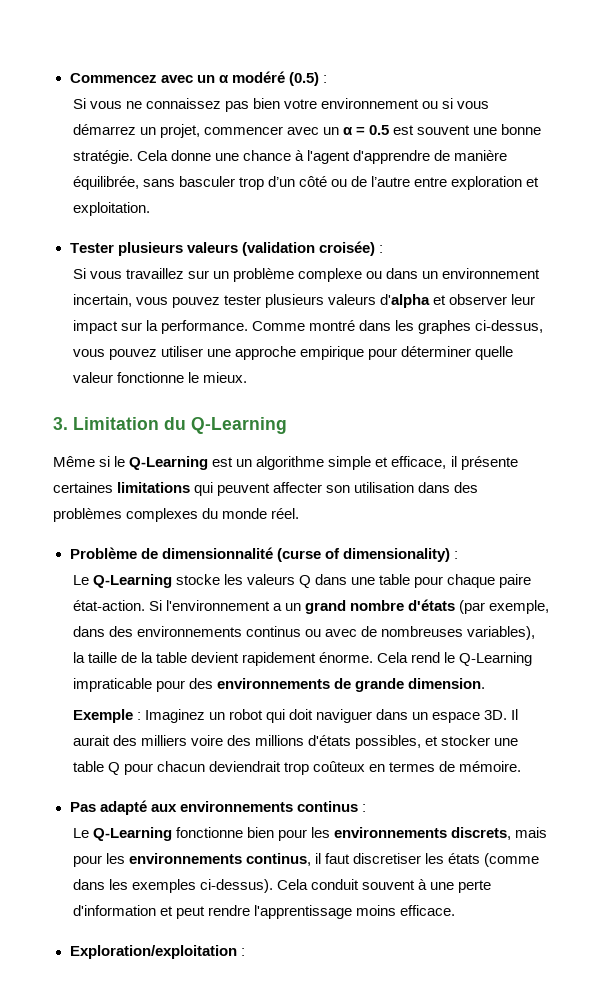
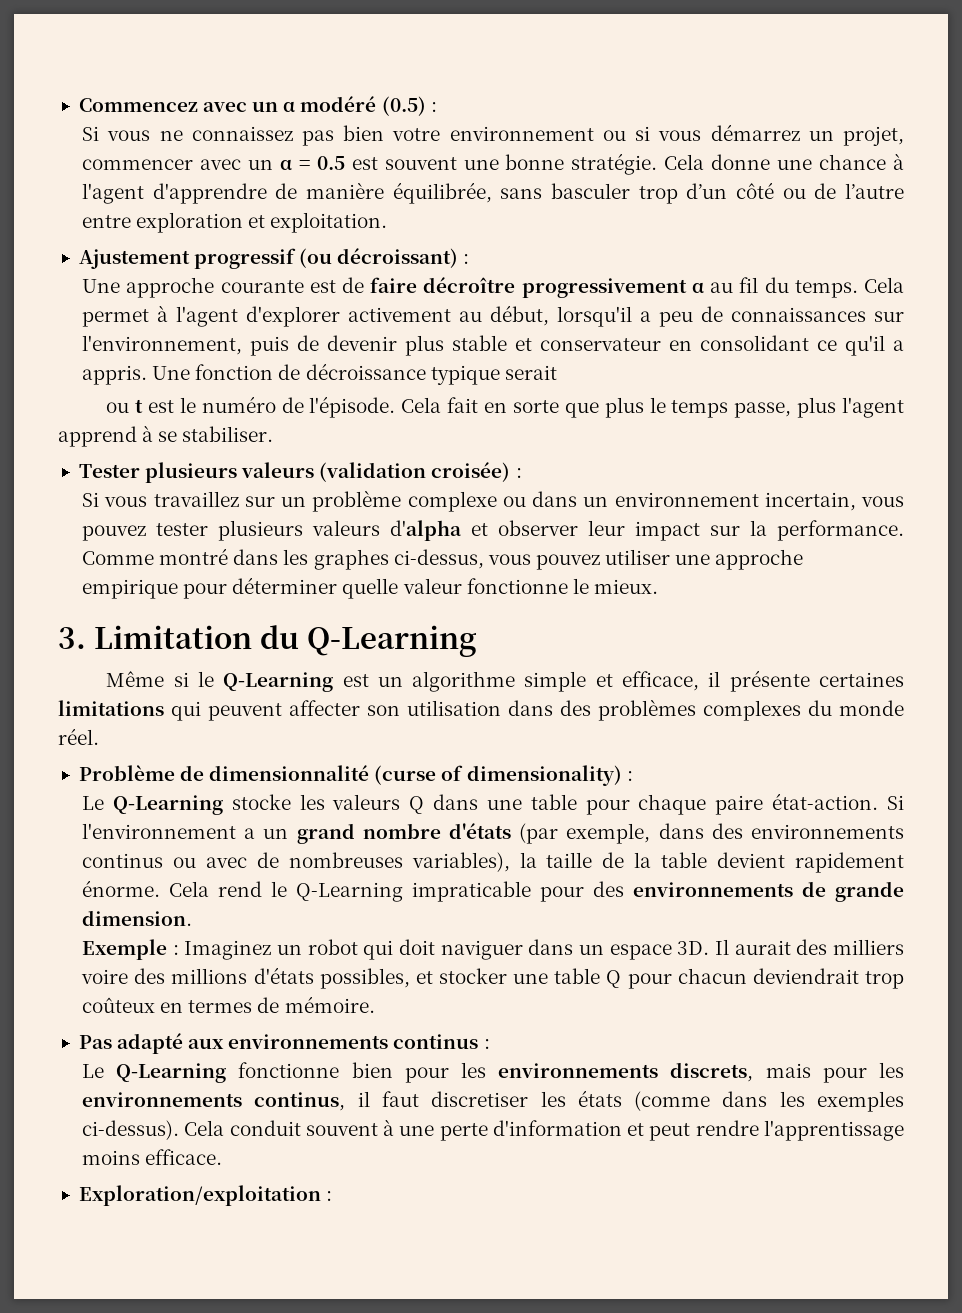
+ Ajustement progressif (ou décroissant) :
+ Une approche courante est de faire décroître progressivement α au fil du temps. Cela permet à l'agent d'explorer activement au début, lorsqu'il a peu de connaissances sur l'environnement, puis de devenir plus stable et conservateur en consolidant ce qu'il a appris. Une fonction de décroissance typique serait
+ ou t est le numéro de l'épisode. Cela fait en sorte que plus le temps passe, plus l'agent apprend à se stabiliser.

